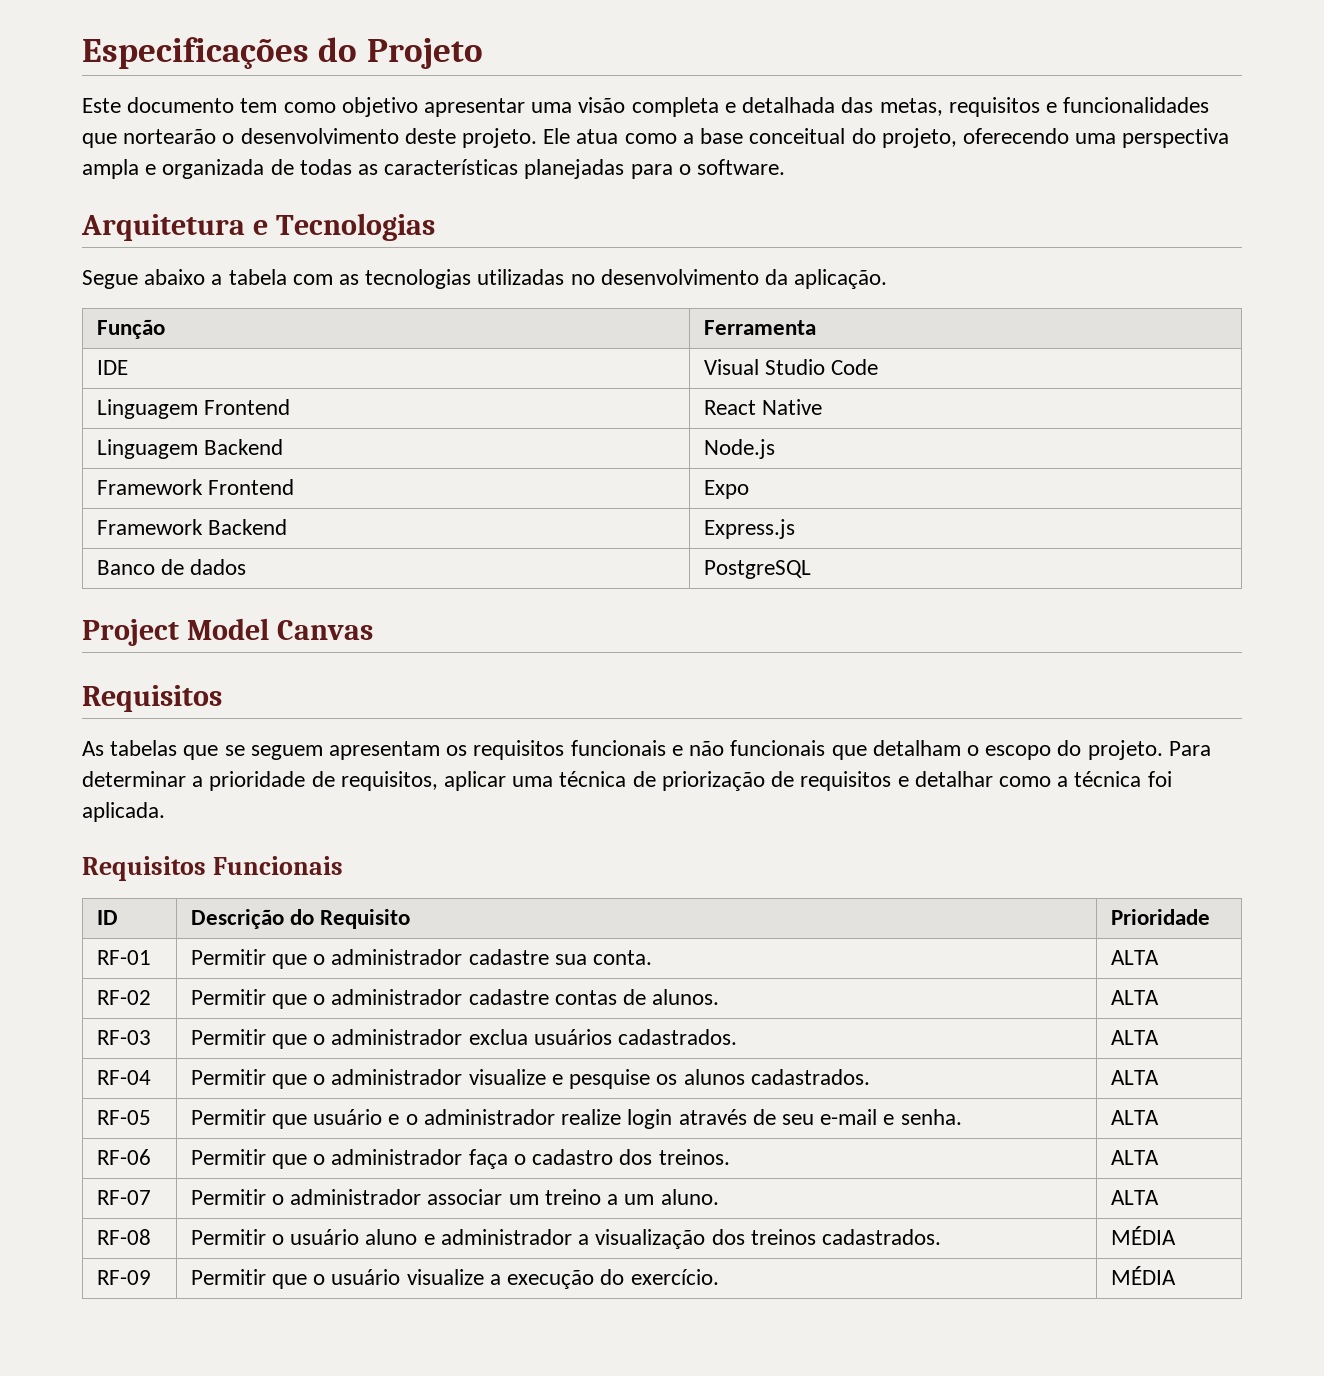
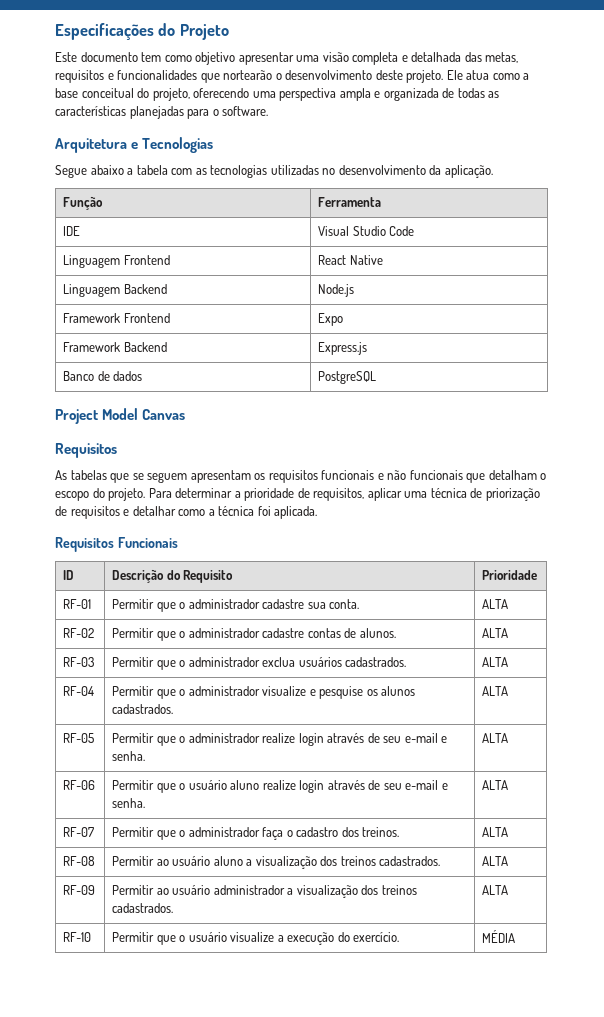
- RF-05 | Permitir que usuário e o administrador realize login através de seu e-mail e senha. | ALTA
+ RF-05 | Permitir que o administrador realize login através de seu e-mail e senha. | ALTA
- RF-06 | Permitir que o administrador faça o cadastro dos treinos. | ALTA
+ RF-06 | Permitir que o usuário aluno realize login através de seu e-mail e senha. | ALTA
+ RF-07 | Permitir que o administrador faça o cadastro dos treinos. | ALTA
- RF-07 | Permitir o administrador associar um treino a um aluno. | ALTA
- RF-08 | Permitir o usuário aluno e administrador a visualização dos treinos cadastrados. | MÉDIA
- RF-09 | Permitir que o usuário visualize a execução do exercício. | MÉDIA
+ RF-08 | Permitir ao usuário aluno a visualização dos treinos cadastrados. | ALTA
+ RF-09 | Permitir ao usuário administrador a visualização dos treinos cadastrados. | ALTA
+ RF-10 | Permitir que o usuário visualize a execução do exercício. | MÉDIA

